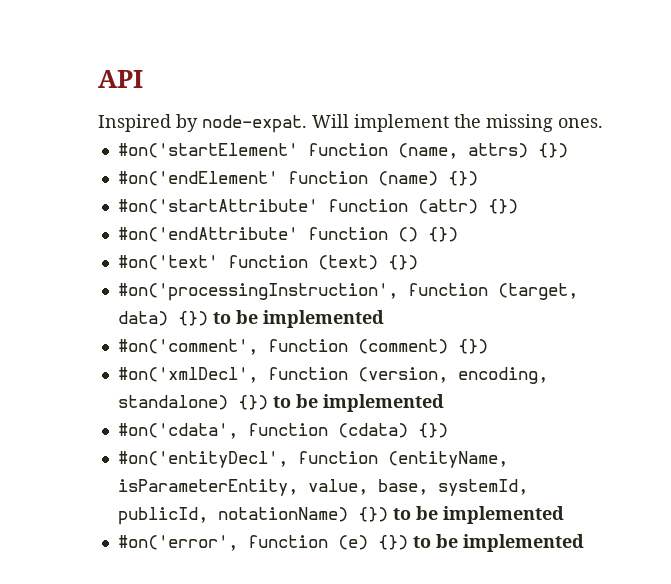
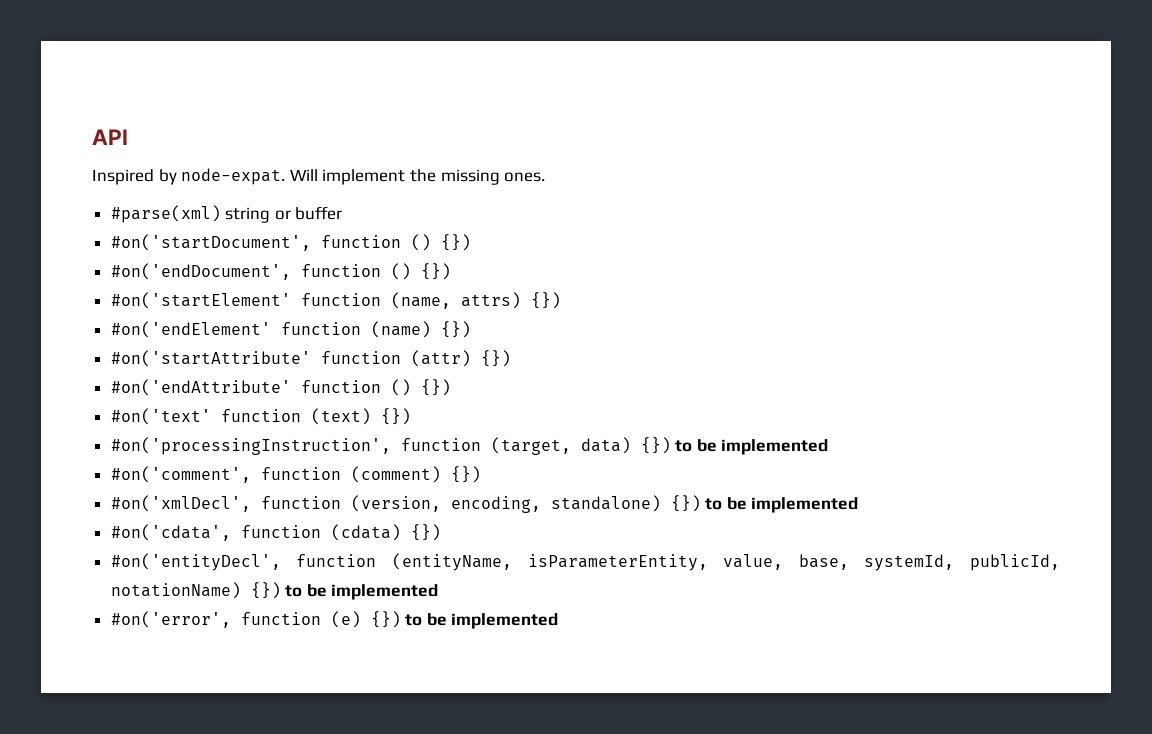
+ #parse(xml) string or buffer
+ #on('startDocument', function () {})
+ #on('endDocument', function () {})

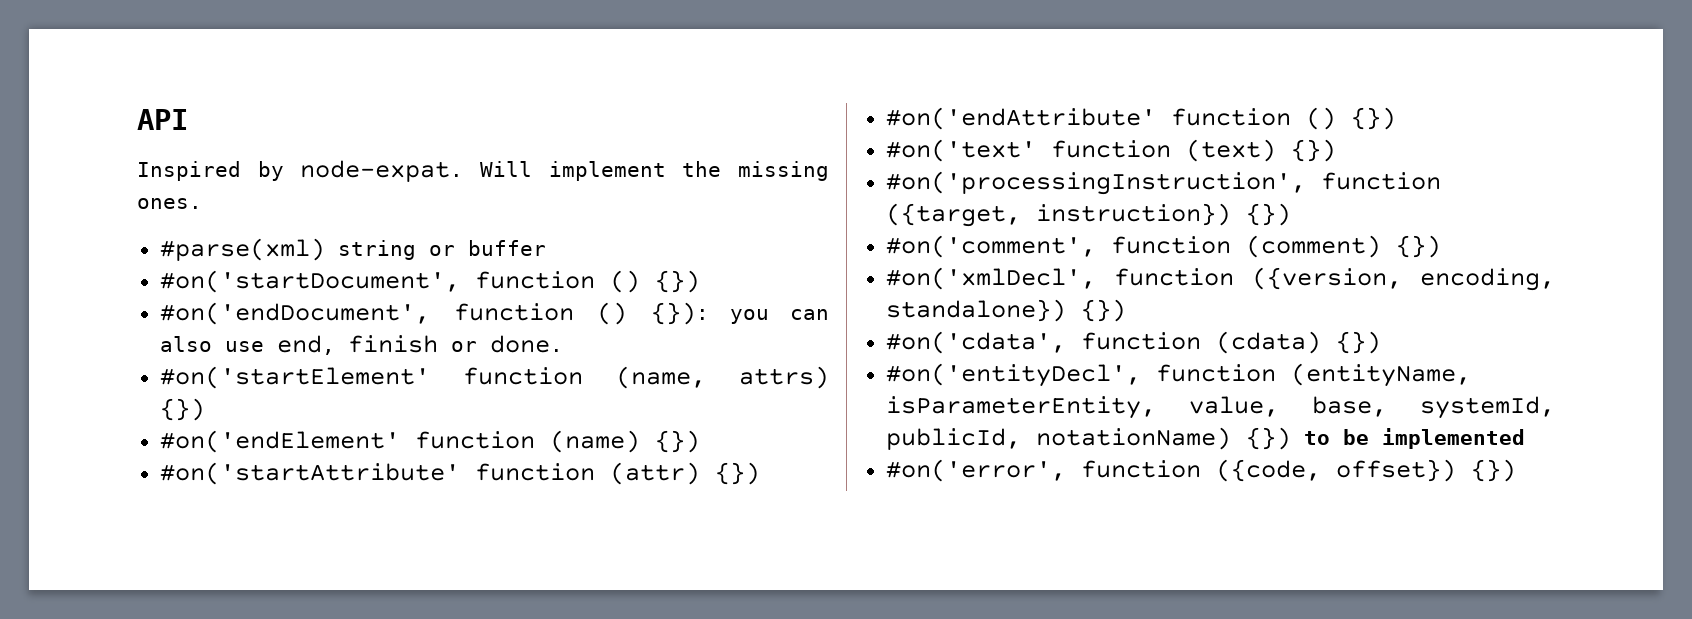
- #on('endDocument', function () {})
+ #on('endDocument', function () {}): you can also use end, finish or done.
- #on('processingInstruction', function (target, data) {}) to be implemented
+ #on('processingInstruction', function ({target, instruction}) {})
- #on('xmlDecl', function (version, encoding, standalone) {}) to be implemented
+ #on('xmlDecl', function ({version, encoding, standalone}) {})
- #on('error', function (e) {}) to be implemented
+ #on('error', function ({code, offset}) {})

